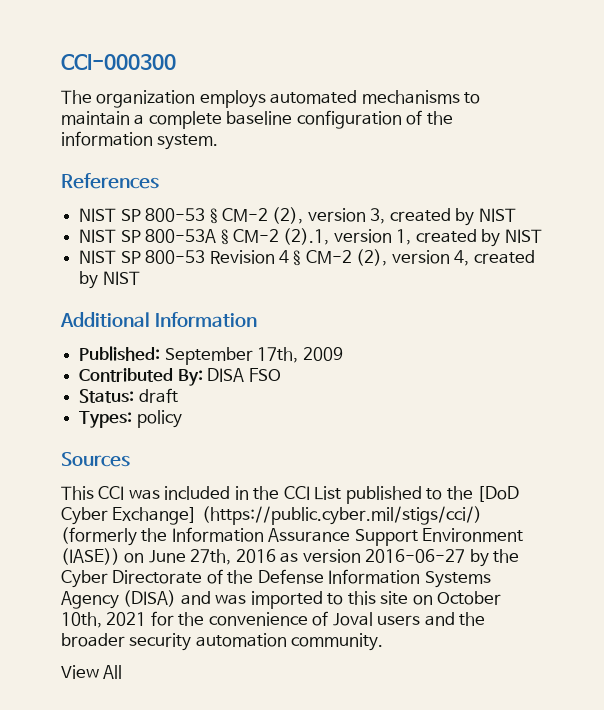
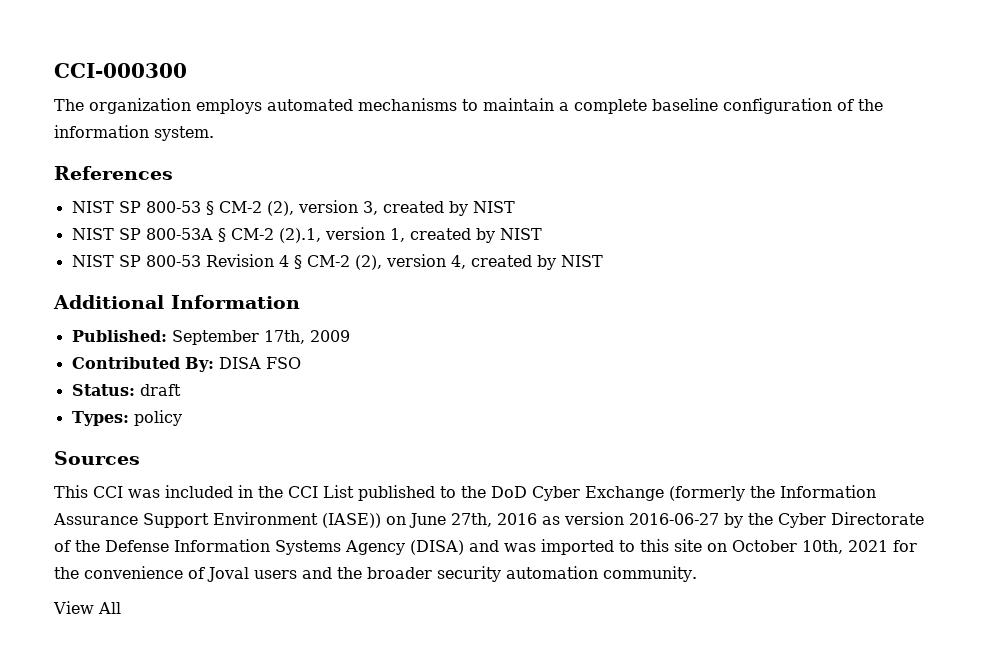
- This CCI was included in the CCI List published to the [DoD Cyber Exchange] (https://public.cyber.mil/stigs/cci/) (formerly the Information Assurance Support Environment (IASE)) on June 27th, 2016 as version 2016-06-27 by the Cyber Directorate of the Defense Information Systems Agency (DISA) and was imported to this site on October 10th, 2021 for the convenience of Joval users and the broader security automation community.
+ This CCI was included in the CCI List published to the DoD Cyber Exchange (formerly the Information Assurance Support Environment (IASE)) on June 27th, 2016 as version 2016-06-27 by the Cyber Directorate of the Defense Information Systems Agency (DISA) and was imported to this site on October 10th, 2021 for the convenience of Joval users and the broader security automation community.

